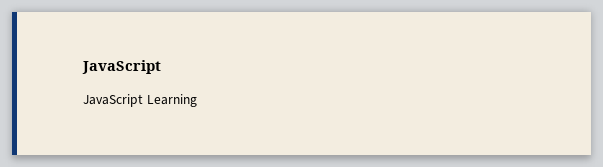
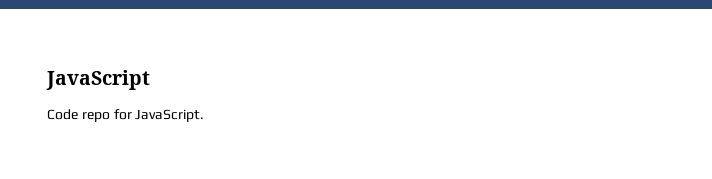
- JavaScript Learning
+ Code repo for JavaScript.

